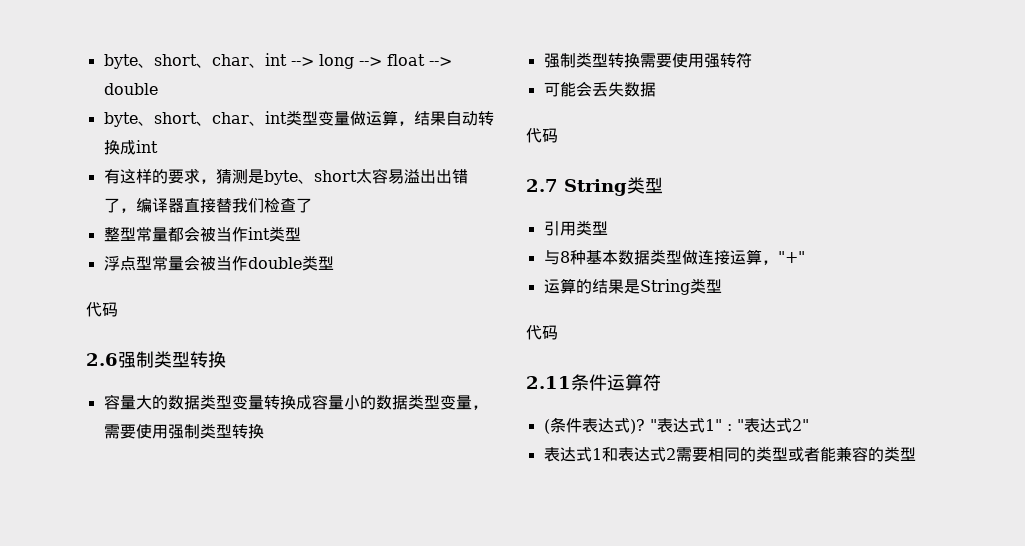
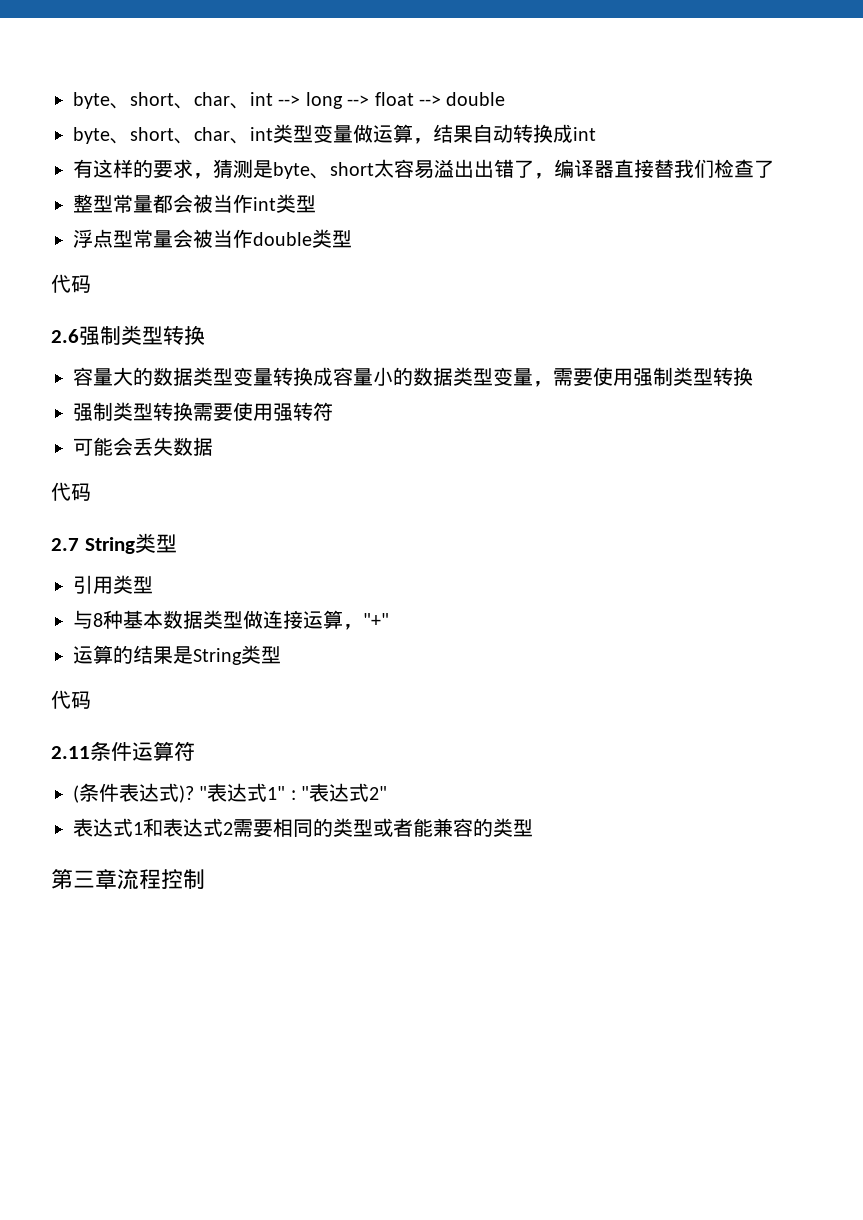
+ 第三章流程控制

